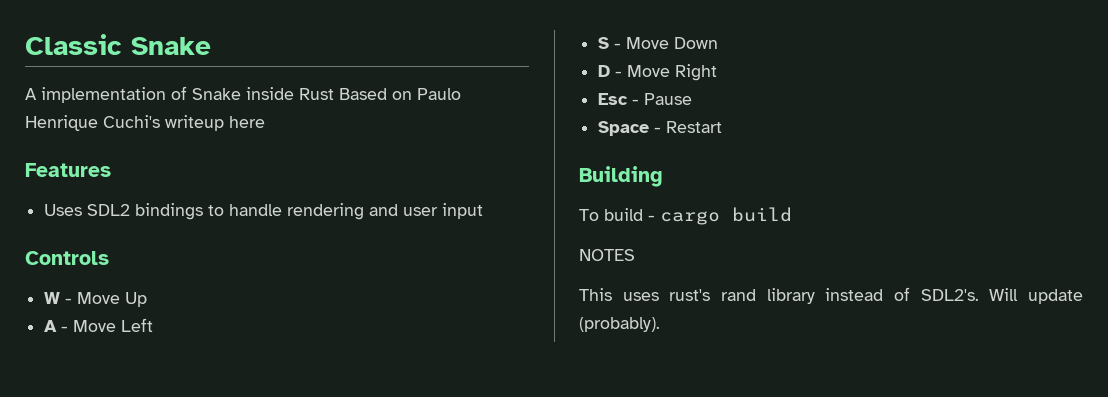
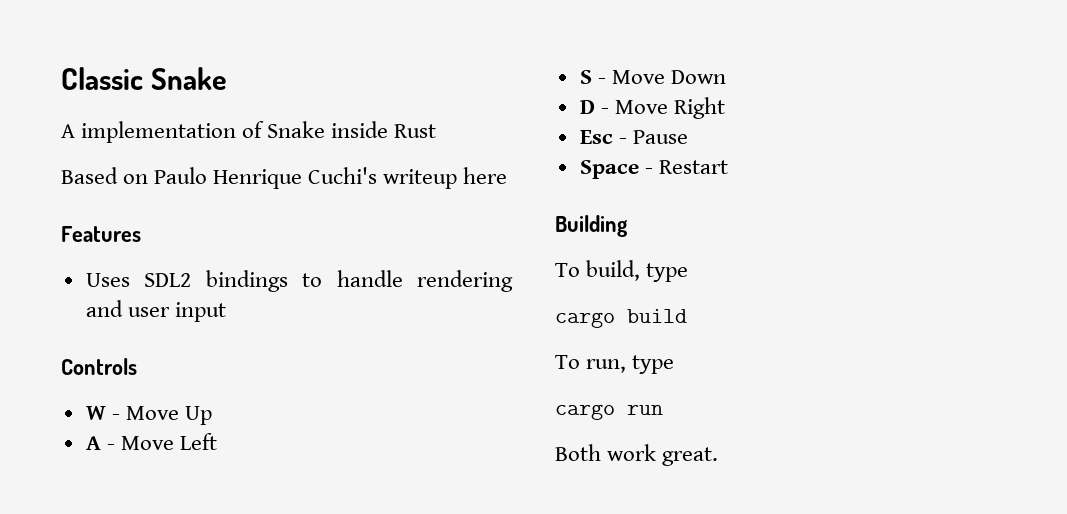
- A implementation of Snake inside Rust Based on Paulo Henrique Cuchi's writeup here
+ A implementation of Snake inside Rust
+ Based on Paulo Henrique Cuchi's writeup here
- To build - cargo build
+ To build, type
+ cargo build
- NOTES
- This uses rust's rand library instead of SDL2's. Will update (probably).
+ To run, type
+ cargo run
+ Both work great.

